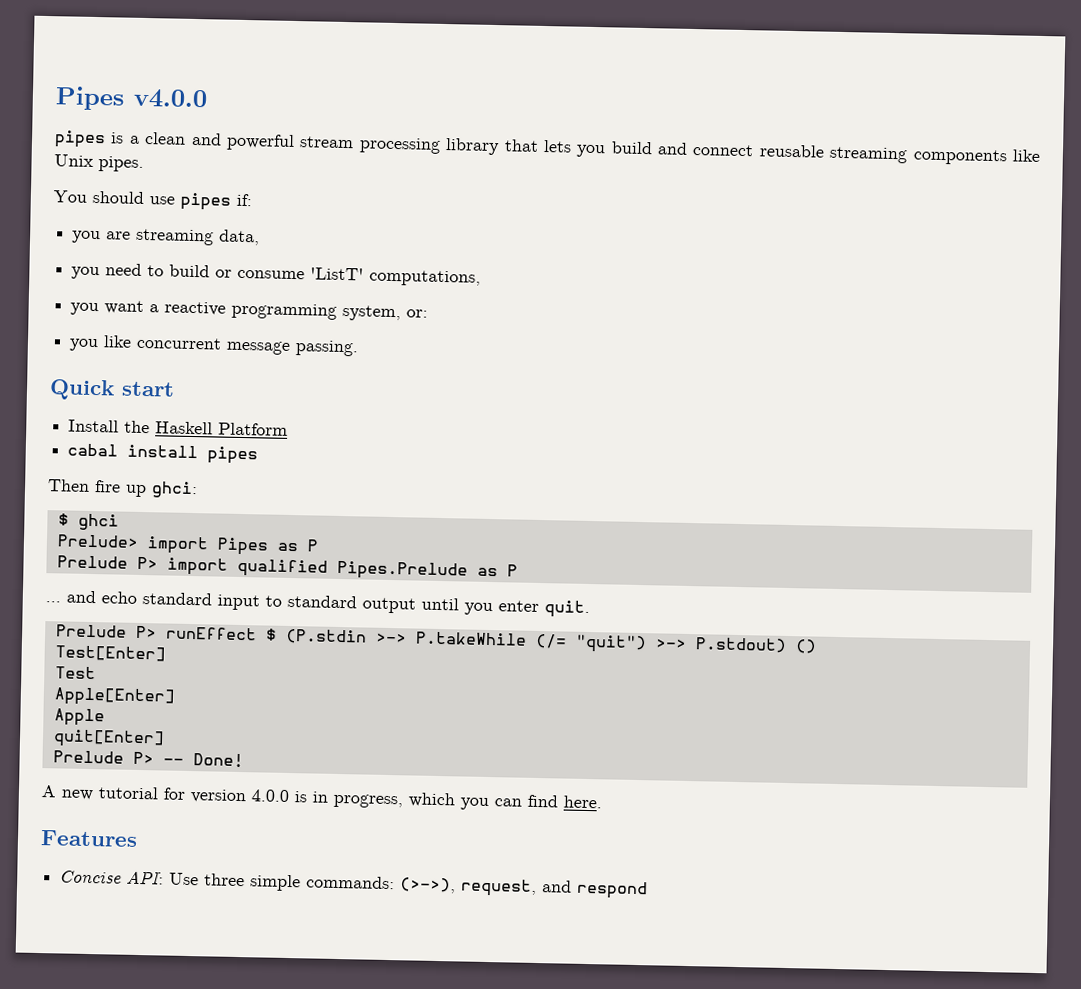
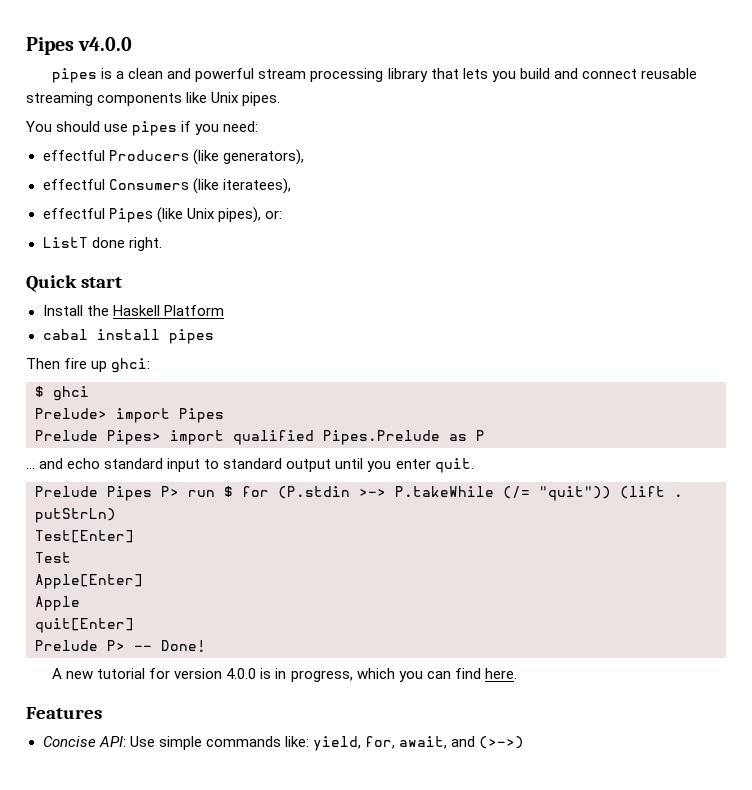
- You should use pipes if:
- you are streaming data,
- you need to build or consume 'ListT' computations,
- you want a reactive programming system, or:
- you like concurrent message passing.
+ You should use pipes if you need:
+ effectful Producers (like generators),
+ effectful Consumers (like iteratees),
+ effectful Pipes (like Unix pipes), or:
+ ListT done right.
- Prelude> import Pipes as P
- Prelude P> import qualified Pipes.Prelude as P
+ Prelude> import Pipes
+ Prelude Pipes> import qualified Pipes.Prelude as P
- Prelude P> runEffect $ (P.stdin >-> P.takeWhile (/= "quit") >-> P.stdout) ()
+ Prelude Pipes P> run $ for (P.stdin >-> P.takeWhile (/= "quit")) (lift . putStrLn)
- Concise API: Use three simple commands: (>->), request, and respond
+ Concise API: Use simple commands like: yield, for, await, and (>->)

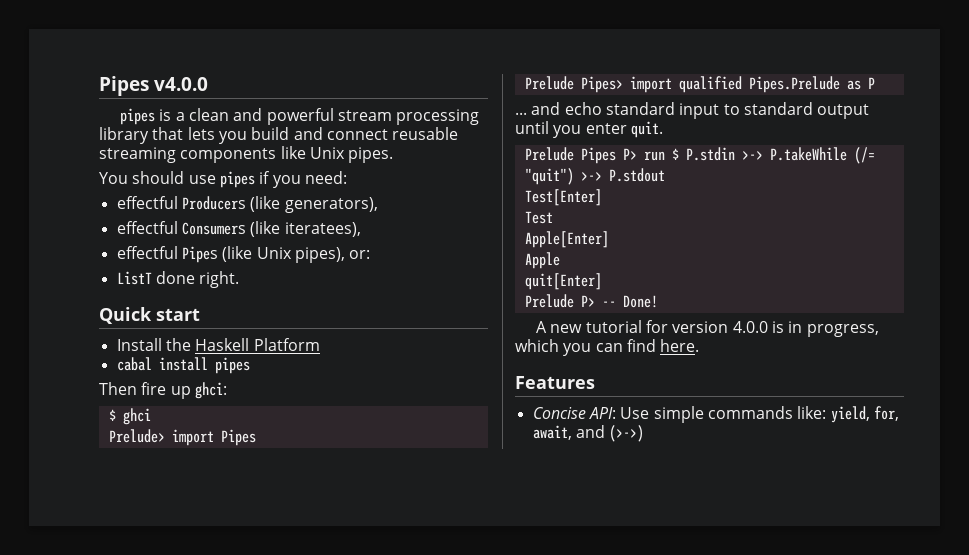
- Prelude Pipes P> run $ for (P.stdin >-> P.takeWhile (/= "quit")) (lift . putStrLn)
+ Prelude Pipes P> run $ P.stdin >-> P.takeWhile (/= "quit") >-> P.stdout

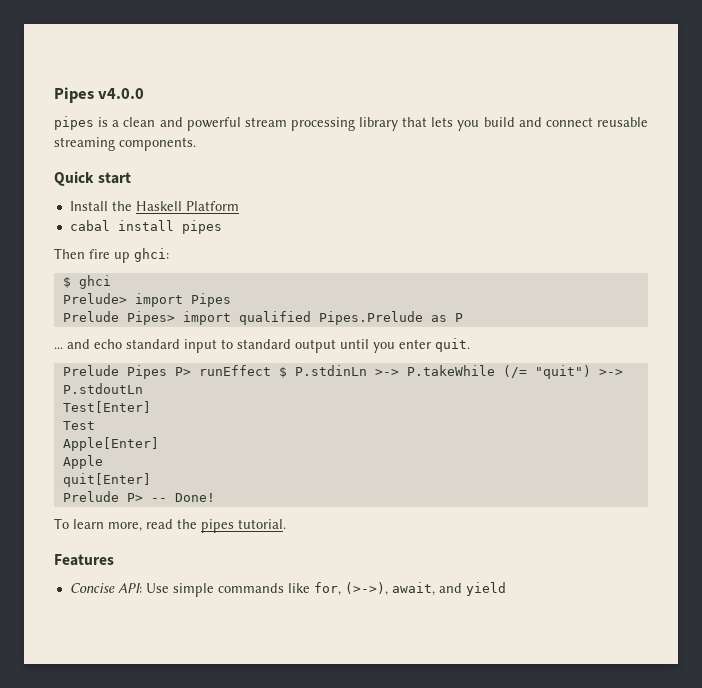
- pipes is a clean and powerful stream processing library that lets you build and connect reusable streaming components like Unix pipes.
- You should use pipes if you need:
- effectful Producers (like generators),
- effectful Consumers (like iteratees),
- effectful Pipes (like Unix pipes), or:
- ListT done right.
+ pipes is a clean and powerful stream processing library that lets you build and connect reusable streaming components.
- Prelude Pipes P> run $ P.stdin >-> P.takeWhile (/= "quit") >-> P.stdout
+ Prelude Pipes P> runEffect $ P.stdinLn >-> P.takeWhile (/= "quit") >-> P.stdoutLn
- A new tutorial for version 4.0.0 is in progress, which you can find here.
+ To learn more, read the pipes tutorial.
- Concise API: Use simple commands like: yield, for, await, and (>->)
+ Concise API: Use simple commands like for, (>->), await, and yield

